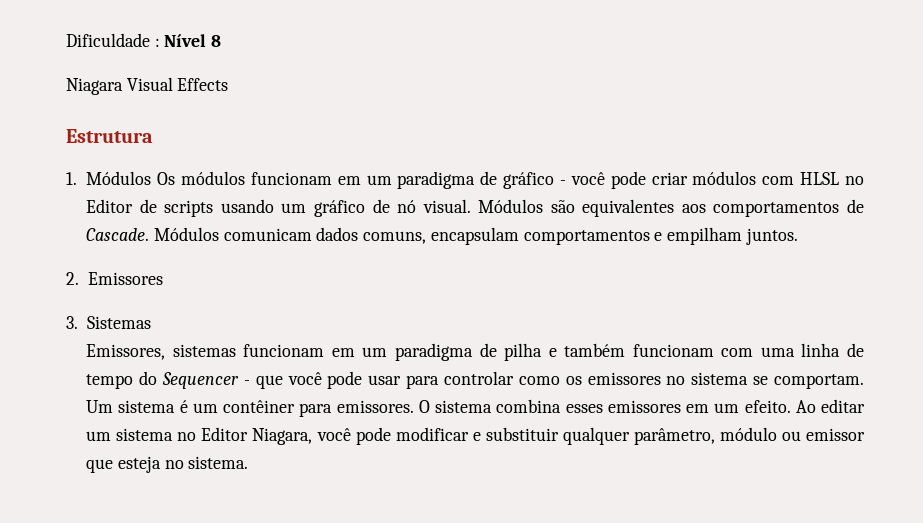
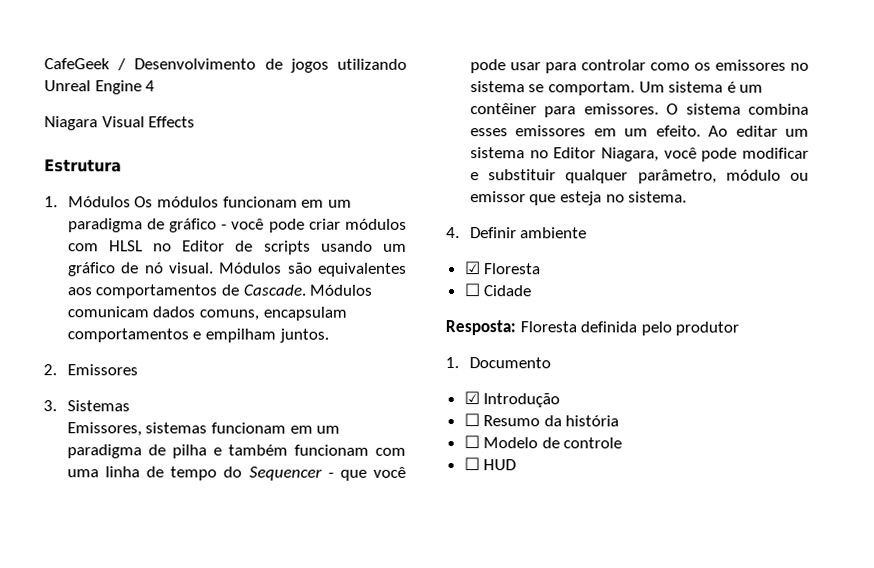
- Dificuldade : Nível 8
+ CafeGeek / Desenvolvimento de jogos utilizando Unreal Engine 4
+ 4. Definir ambiente
+ ☑ Floresta
+ ☐ Cidade
+ Resposta: Floresta definida pelo produtor
+ 1. Documento
+ ☑ Introdução
+ ☐ Resumo da história
+ ☐ Modelo de controle
+ ☐ HUD

